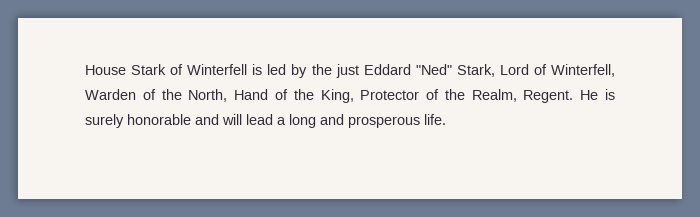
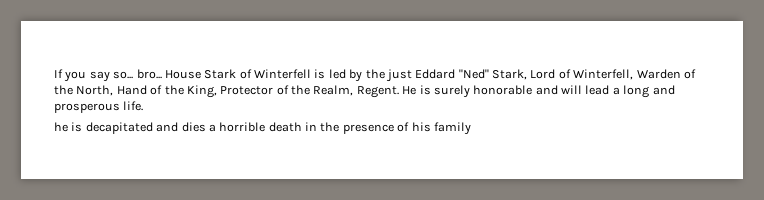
+ If you say so... bro...
+ he is decapitated and dies a horrible death in the presence of his family

